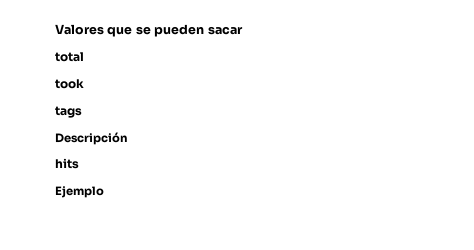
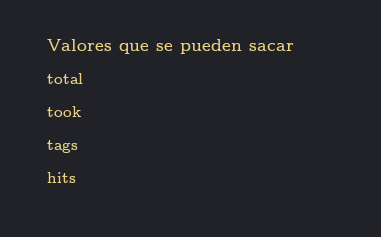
- Descripción
- Ejemplo

